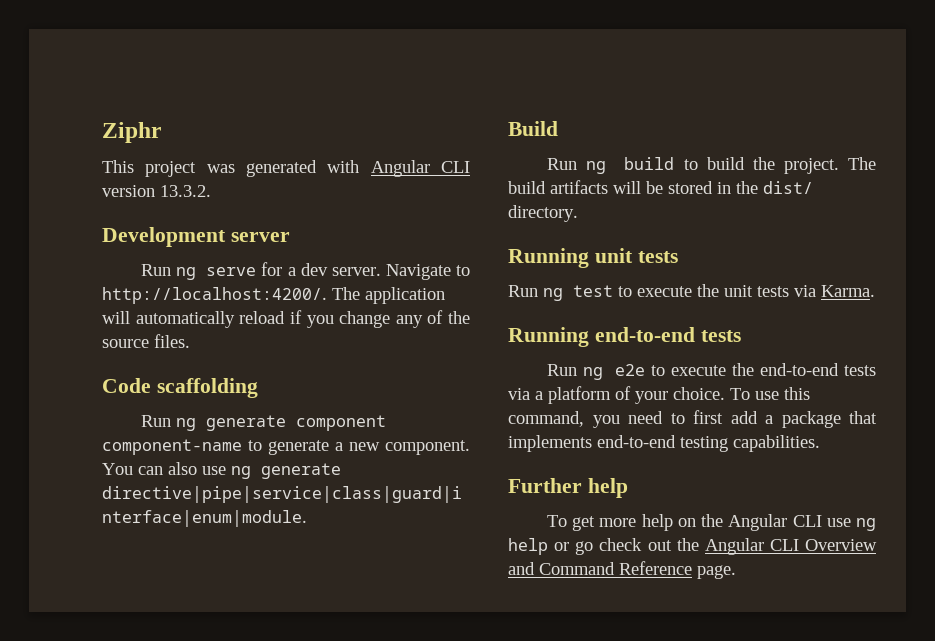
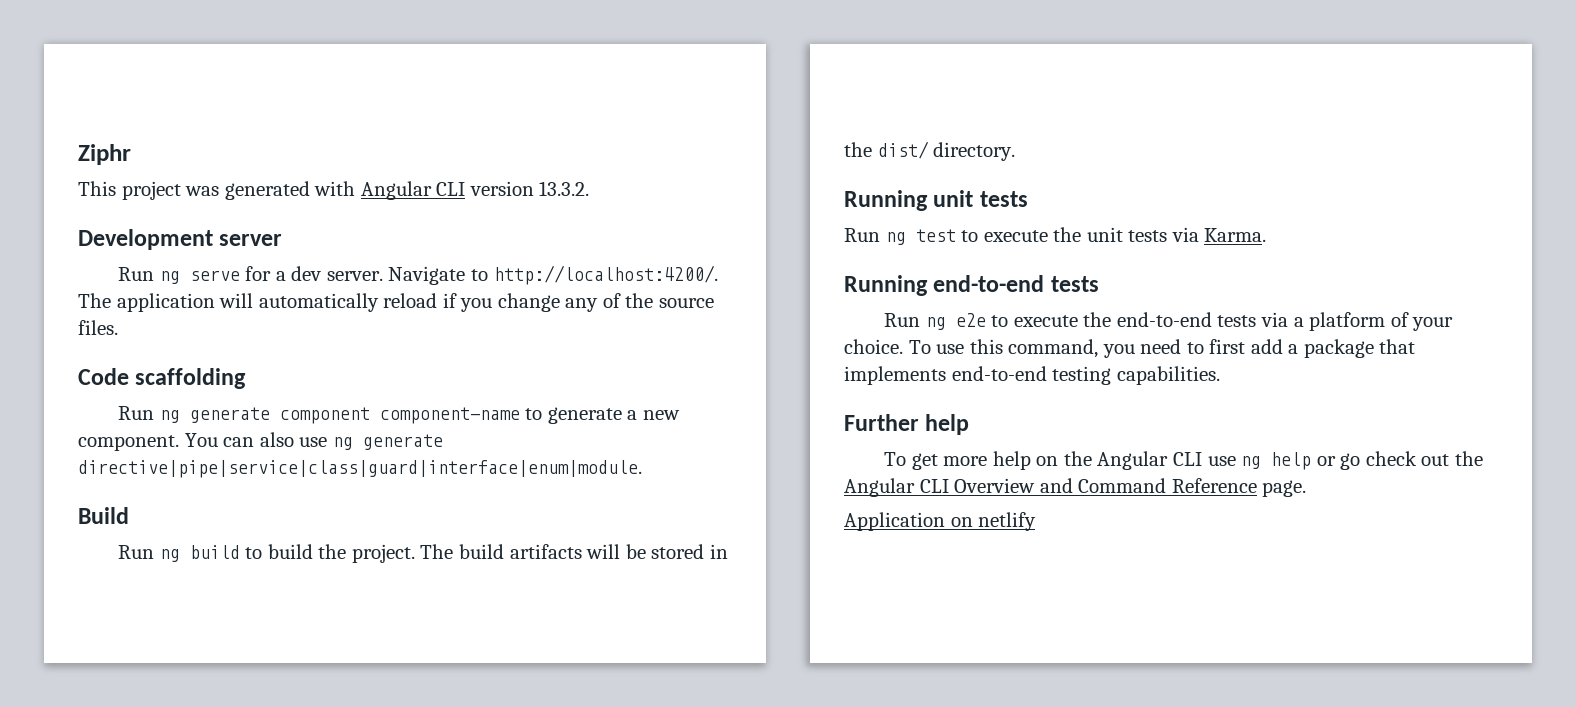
+ Application on netlify

